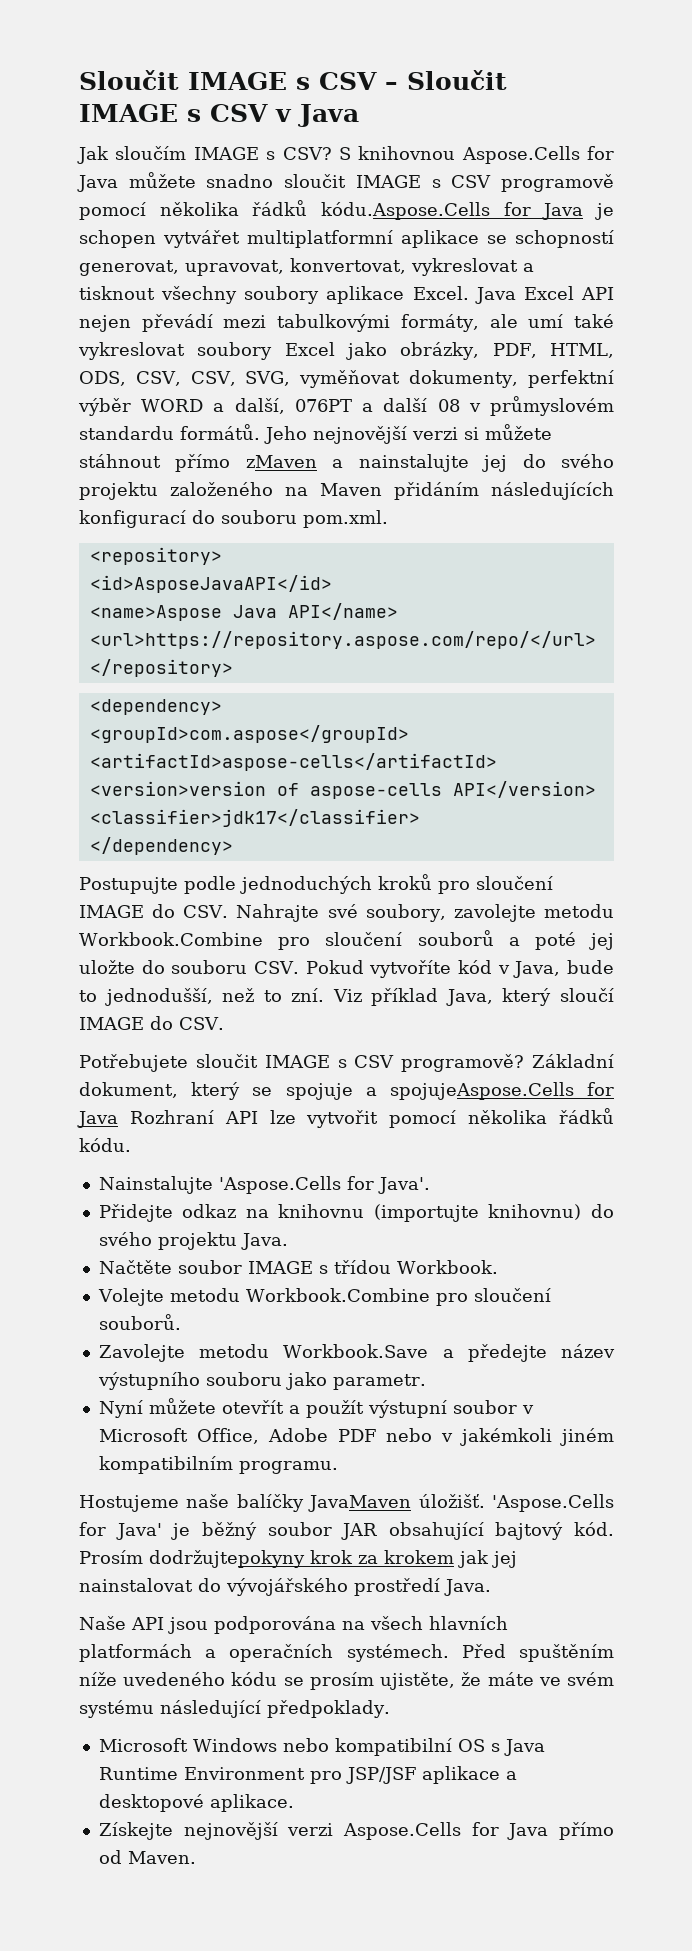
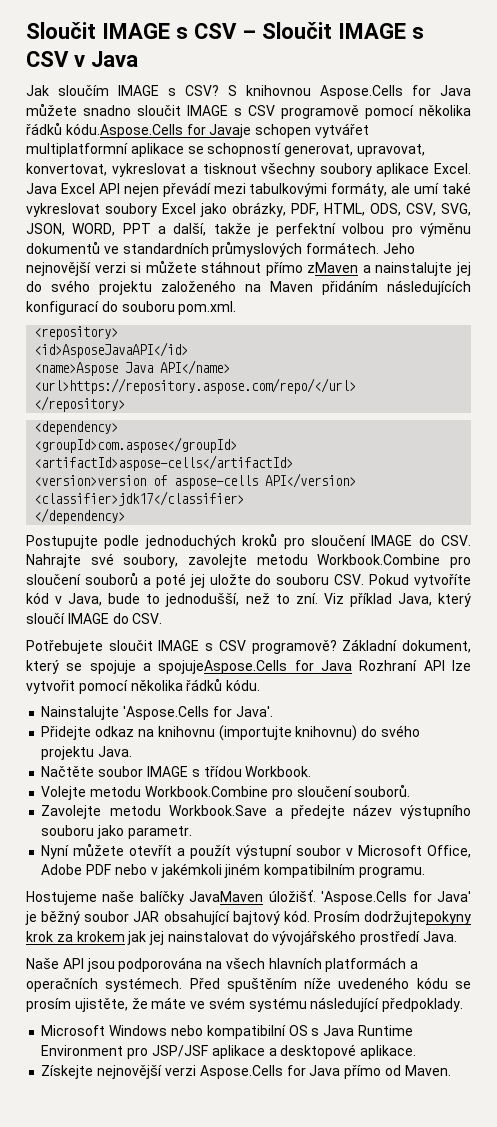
- S knihovnou Aspose.Cells for Java můžete snadno sloučit IMAGE s CSV programově pomocí několika řádků kódu.Aspose.Cells for Java je schopen vytvářet multiplatformní aplikace se schopností generovat, upravovat, konvertovat, vykreslovat a tisknout všechny soubory aplikace Excel.
+ S knihovnou Aspose.Cells for Java můžete snadno sloučit IMAGE s CSV programově pomocí několika řádků kódu.Aspose.Cells for Javaje schopen vytvářet multiplatformní aplikace se schopností generovat, upravovat, konvertovat, vykreslovat a tisknout všechny soubory aplikace Excel.
- Java Excel API nejen převádí mezi tabulkovými formáty, ale umí také vykreslovat soubory Excel jako obrázky, PDF, HTML, ODS, CSV, CSV, SVG, vyměňovat dokumenty, perfektní výběr WORD a další, 076PT a další 08 v průmyslovém standardu formátů.
+ Java Excel API nejen převádí mezi tabulkovými formáty, ale umí také vykreslovat soubory Excel jako obrázky, PDF, HTML, ODS, CSV, SVG, JSON, WORD, PPT a další, takže je perfektní volbou pro výměnu dokumentů ve standardních průmyslových formátech.

